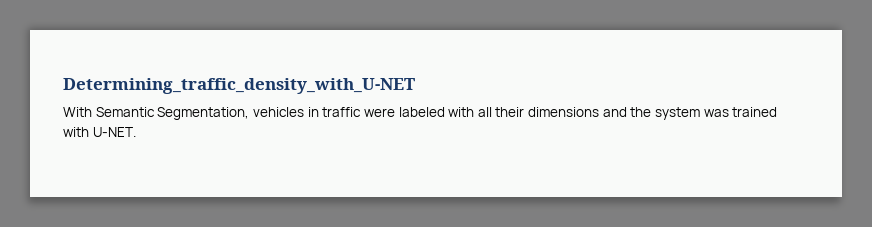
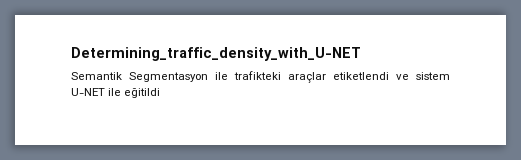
- With Semantic Segmentation, vehicles in traffic were labeled with all their dimensions and the system was trained with U-NET.
+ Semantik Segmentasyon ile trafikteki araçlar etiketlendi ve sistem U-NET ile eğitildi

